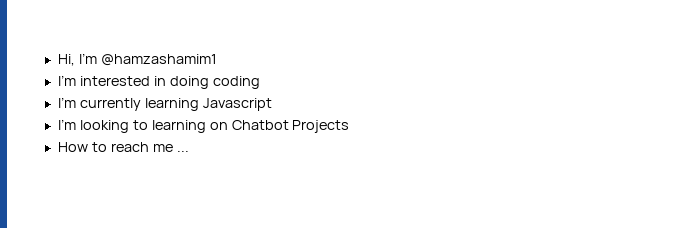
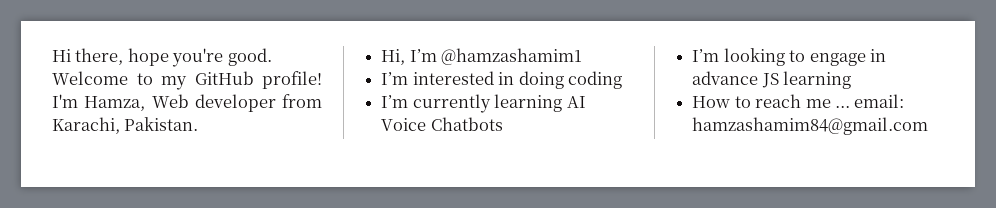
+ Hi there, hope you're good. Welcome to my GitHub profile! I'm Hamza, Web developer from Karachi, Pakistan.
- I’m currently learning Javascript
+ I’m currently learning AI Voice Chatbots
- I’m looking to learning on Chatbot Projects
+ I’m looking to engage in advance JS learning
- How to reach me ...
+ How to reach me ... email: hamzashamim84@gmail.com

